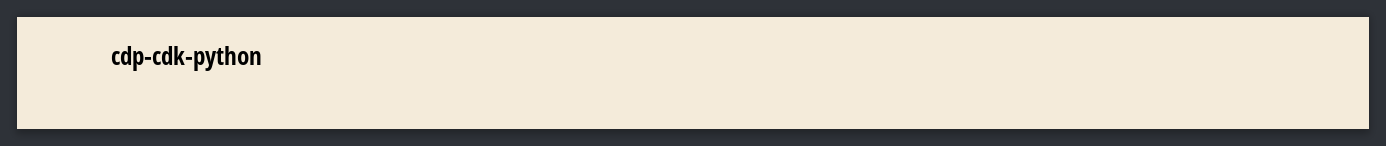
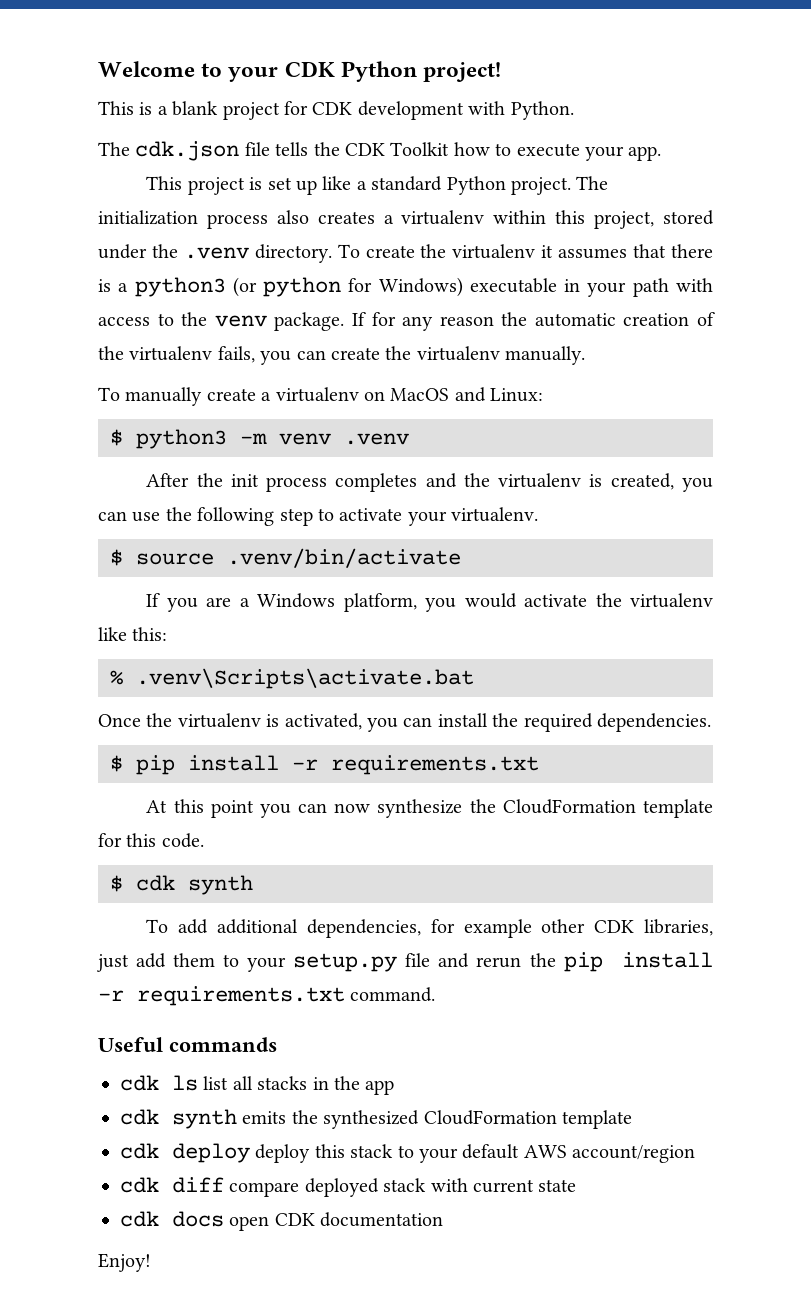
- cdp-cdk-python
+ Welcome to your CDK Python project!
+ This is a blank project for CDK development with Python.
+ The cdk.json file tells the CDK Toolkit how to execute your app.
+ This project is set up like a standard Python project. The initialization process also creates a virtualenv within this project, stored under the .venv directory. To create the virtualenv it assumes that there is a python3 (or python for Windows) executable in your path with access to the venv package. If for any reason the automatic creation of the virtualenv fails, you can create the virtualenv manually.
+ To manually create a virtualenv on MacOS and Linux:
+ $ python3 -m venv .venv
+ After the init process completes and the virtualenv is created, you can use the following step to activate your virtualenv.
+ $ source .venv/bin/activate
+ If you are a Windows platform, you would activate the virtualenv like this:
+ % .venv\Scripts\activate.bat
+ Once the virtualenv is activated, you can install the required dependencies.
+ $ pip install -r requirements.txt
+ At this point you can now synthesize the CloudFormation template for this code.
+ $ cdk synth
+ To add additional dependencies, for example other CDK libraries, just add them to your setup.py file and rerun the pip install -r requirements.txt command.
+ Useful commands
+ cdk ls list all stacks in the app
+ cdk synth emits the synthesized CloudFormation template
+ cdk deploy deploy this stack to your default AWS account/region
+ cdk diff compare deployed stack with current state
+ cdk docs open CDK documentation
+ Enjoy!

